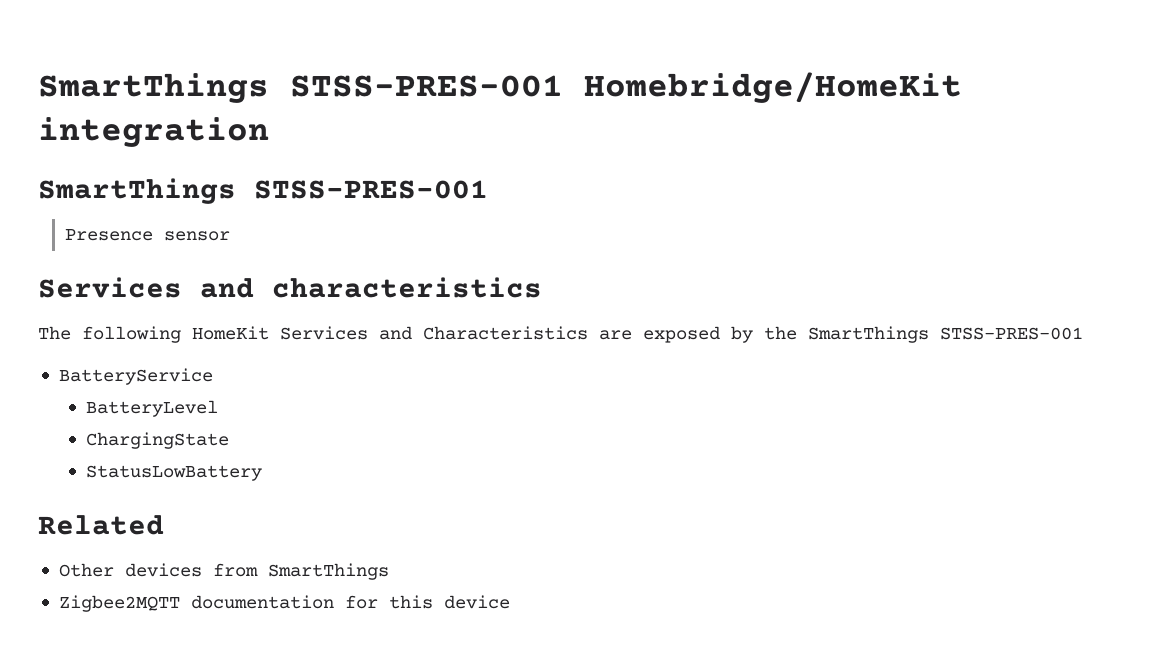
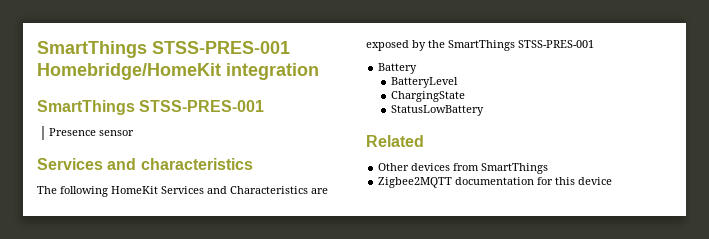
- BatteryService
+ Battery

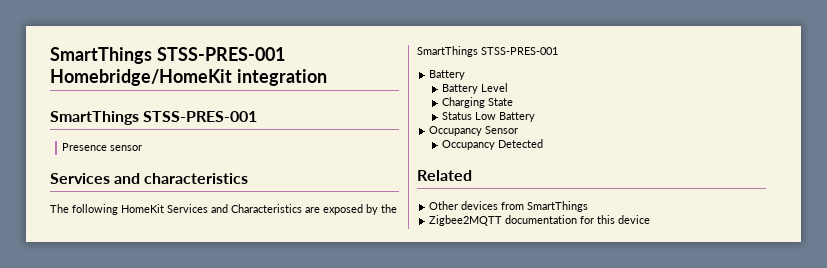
- BatteryLevel
- ChargingState
- StatusLowBattery
+ Battery Level
+ Charging State
+ Status Low Battery
+ Occupancy Sensor
+ Occupancy Detected

